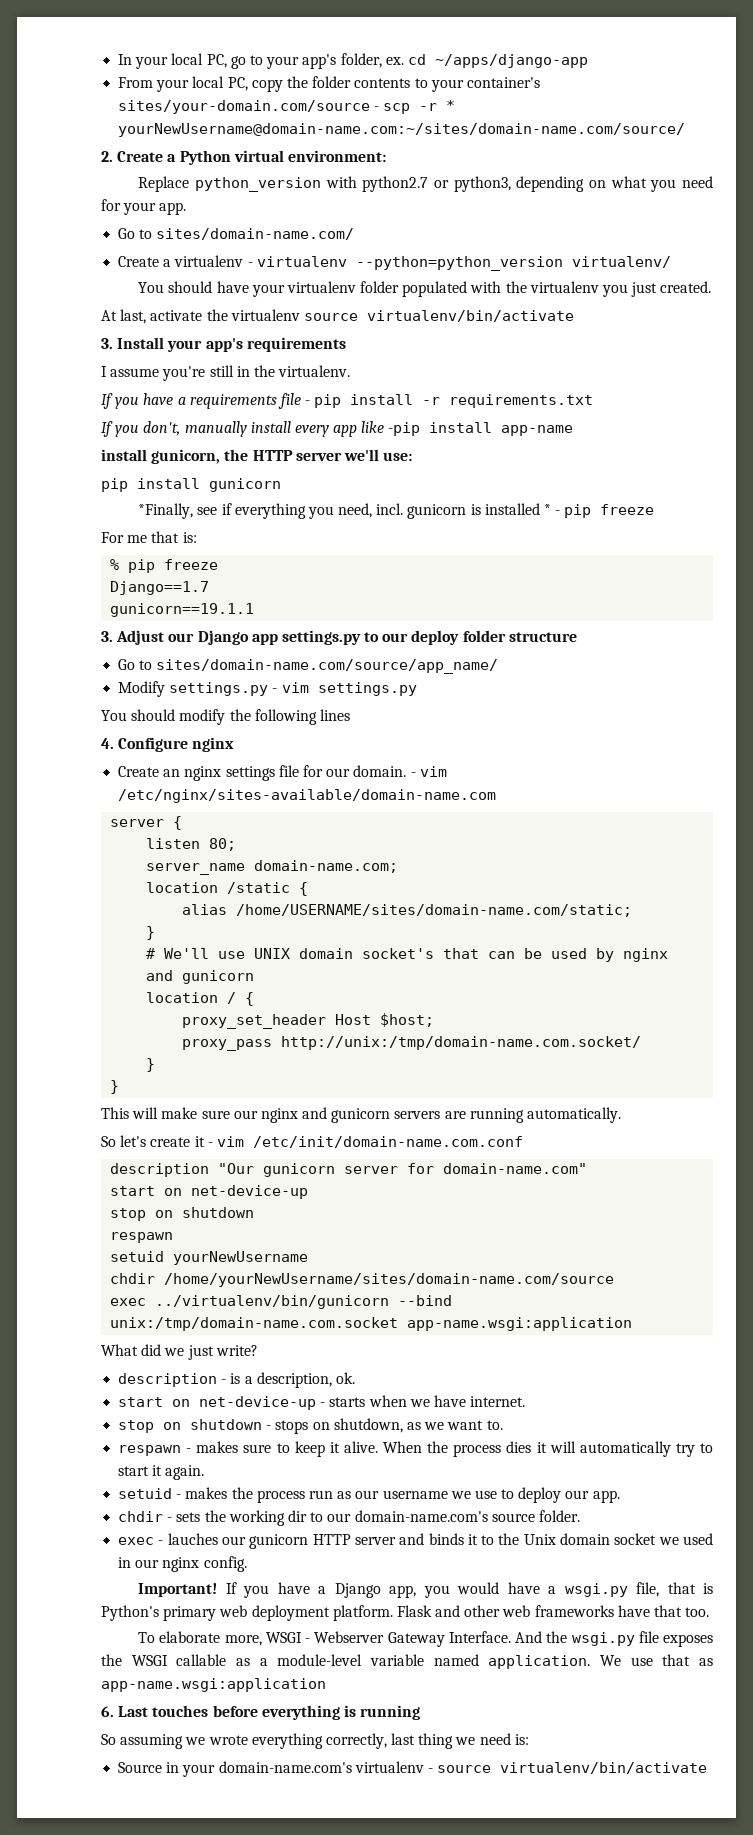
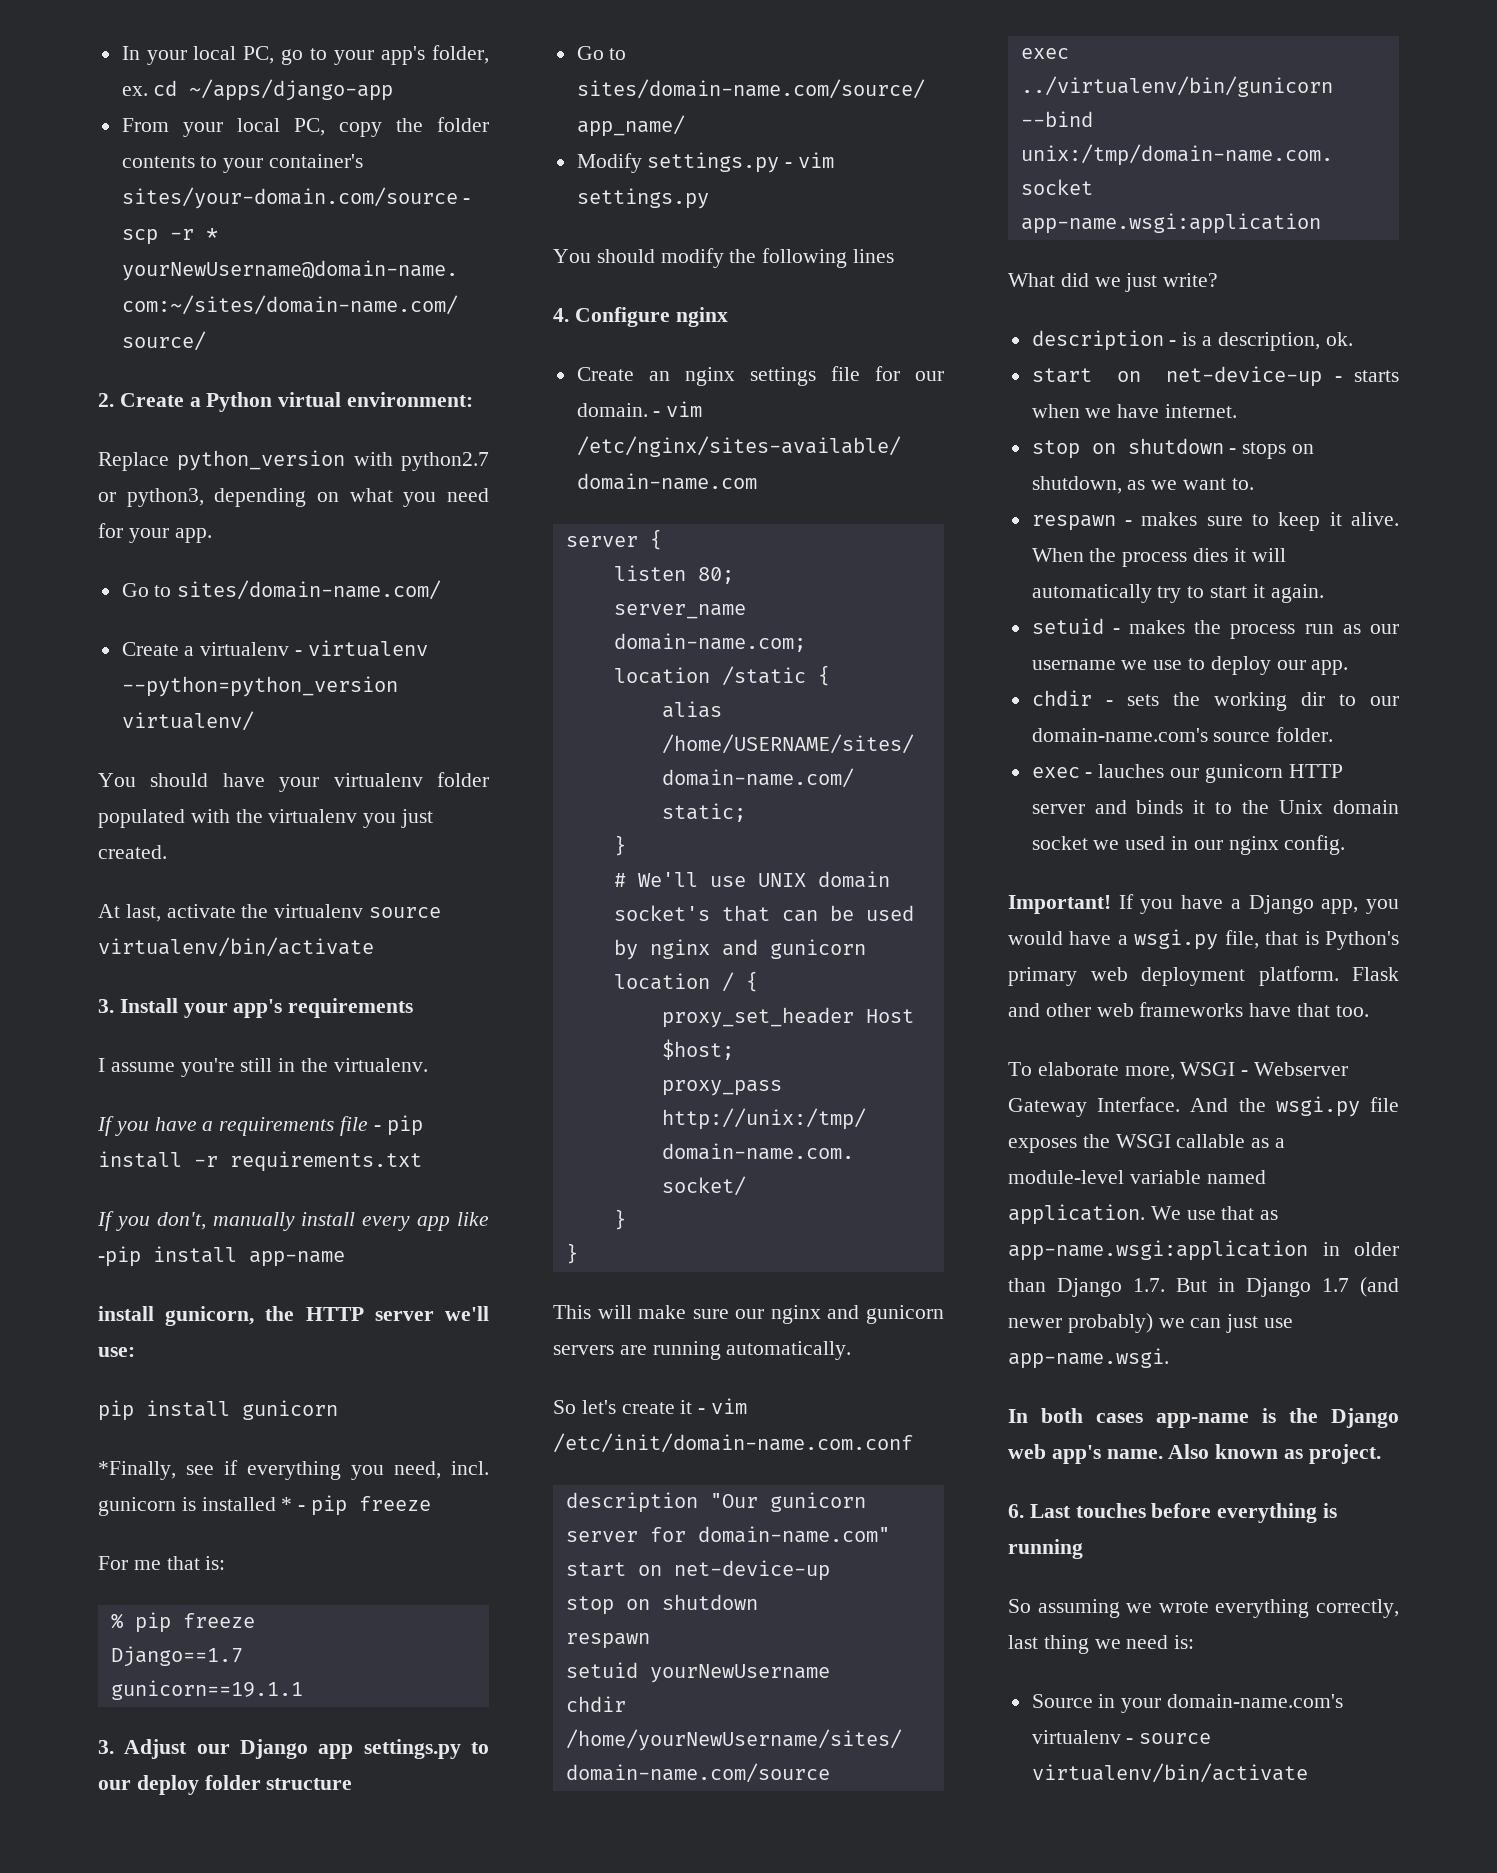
- We use that as app-name.wsgi:application
+ We use that as app-name.wsgi:application in older than Django 1.7. But in Django 1.7 (and newer probably) we can just use app-name.wsgi.
+ In both cases app-name is the Django web app's name. Also known as project.

